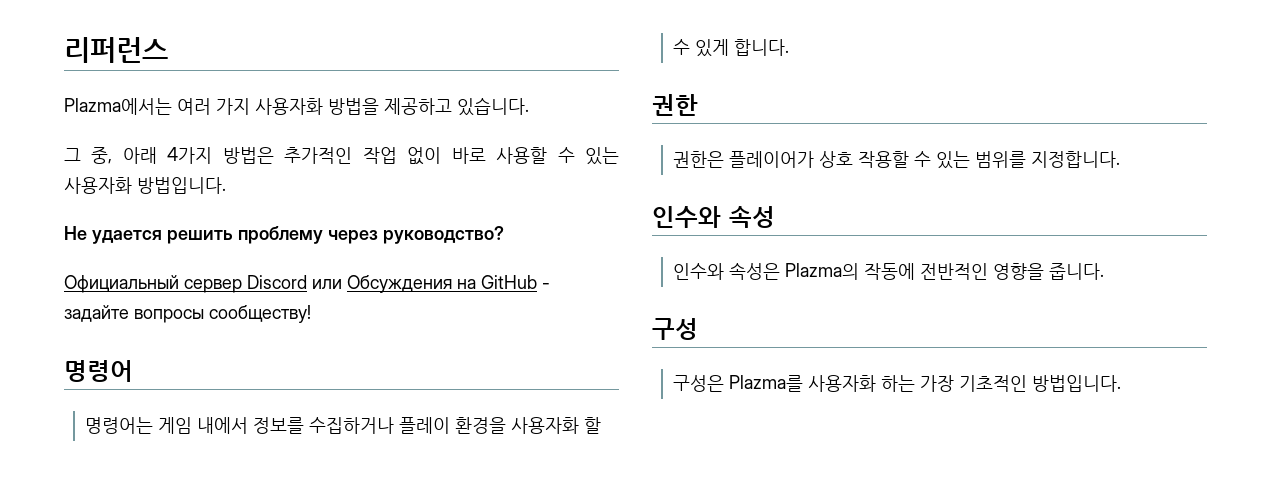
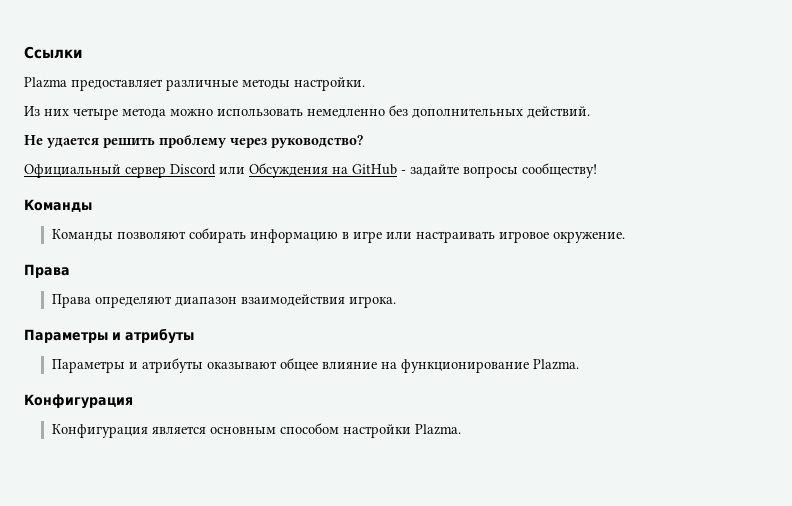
- 리퍼런스
- Plazma에서는 여러 가지 사용자화 방법을 제공하고 있습니다.
- 그 중, 아래 4가지 방법은 추가적인 작업 없이 바로 사용할 수 있는 사용자화 방법입니다.
+ Ссылки
+ Plazma предоставляет различные методы настройки.
+ Из них четыре метода можно использовать немедленно без дополнительных действий.
  Официальный сервер Discord или Обсуждения на GitHub - задайте вопросы сообществу!
- 명령어
- 명령어는 게임 내에서 정보를 수집하거나 플레이 환경을 사용자화 할 수 있게 합니다.
- 권한
- 권한은 플레이어가 상호 작용할 수 있는 범위를 지정합니다.
- 인수와 속성
- 인수와 속성은 Plazma의 작동에 전반적인 영향을 줍니다.
- 구성
- 구성은 Plazma를 사용자화 하는 가장 기초적인 방법입니다.
+ Команды
+ Команды позволяют собирать информацию в игре или настраивать игровое окружение.
+ Права
+ Права определяют диапазон взаимодействия игрока.
+ Параметры и атрибуты
+ Параметры и атрибуты оказывают общее влияние на функционирование Plazma.
+ Конфигурация
+ Конфигурация является основным способом настройки Plazma.

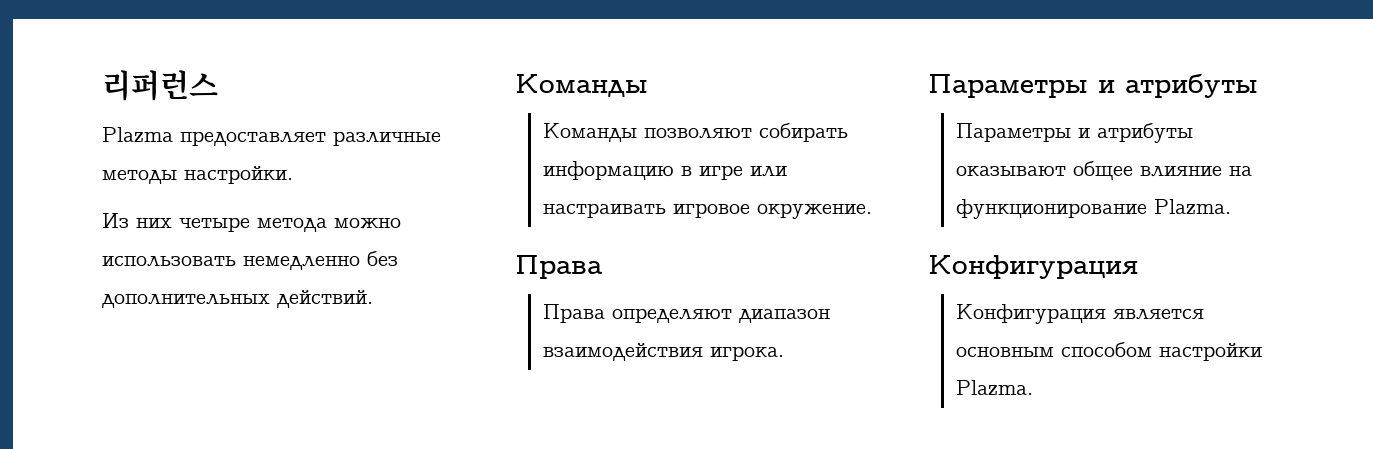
- Ссылки
+ 리퍼런스
- Не удается решить проблему через руководство?
- Официальный сервер Discord или Обсуждения на GitHub - задайте вопросы сообществу!

